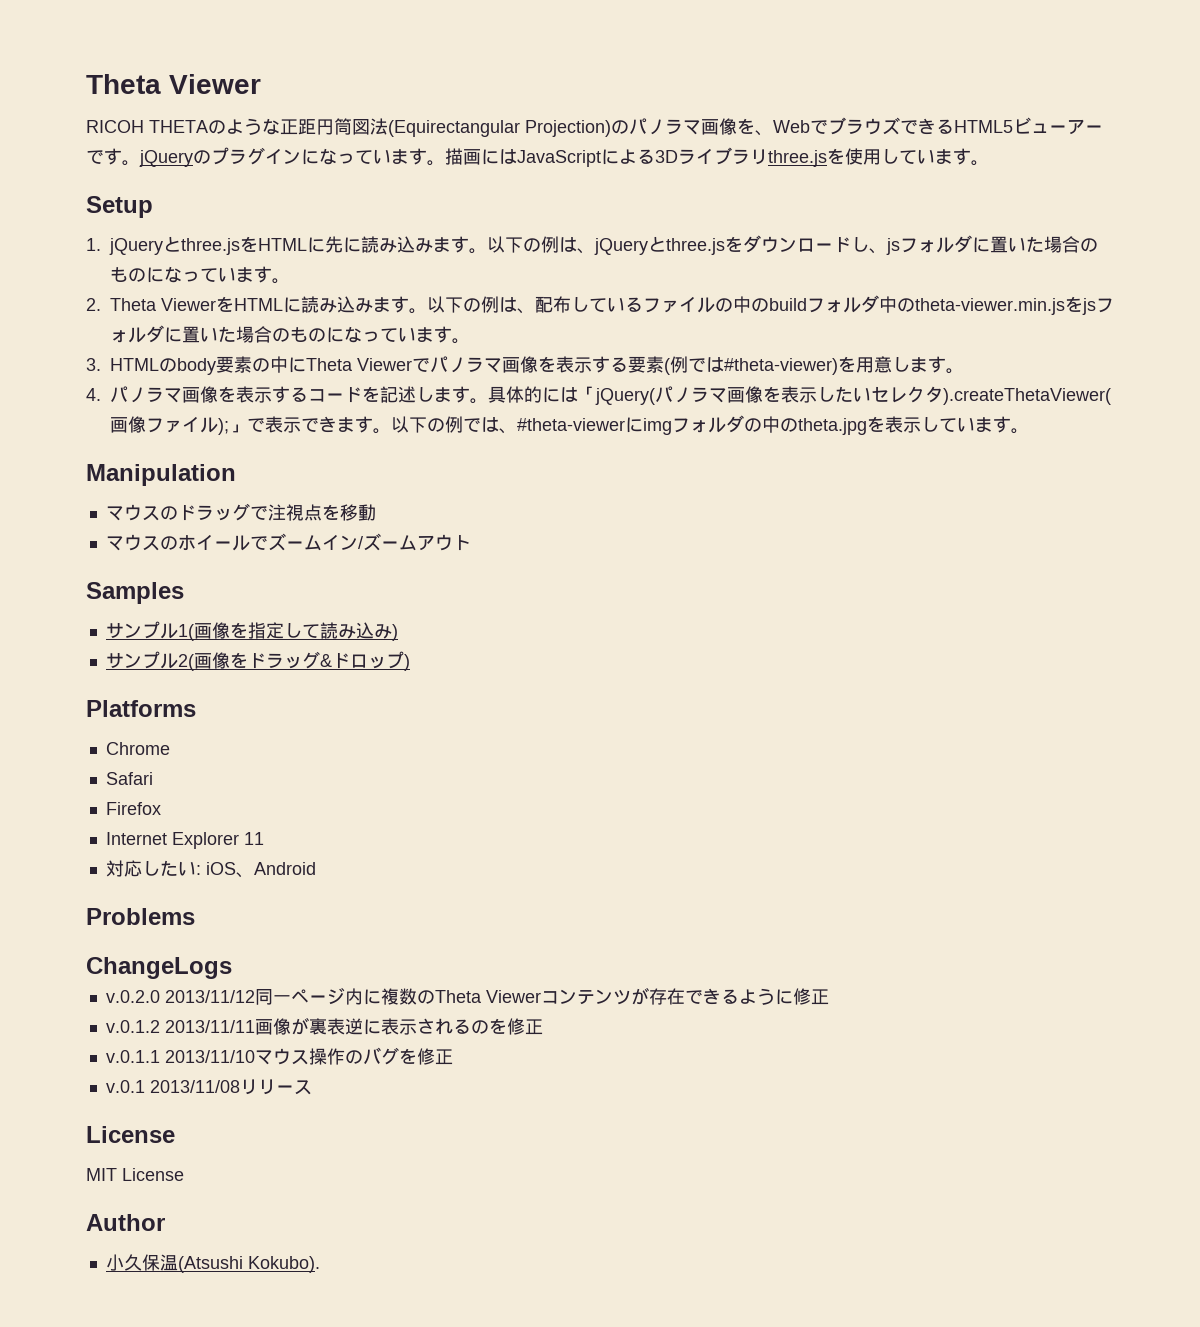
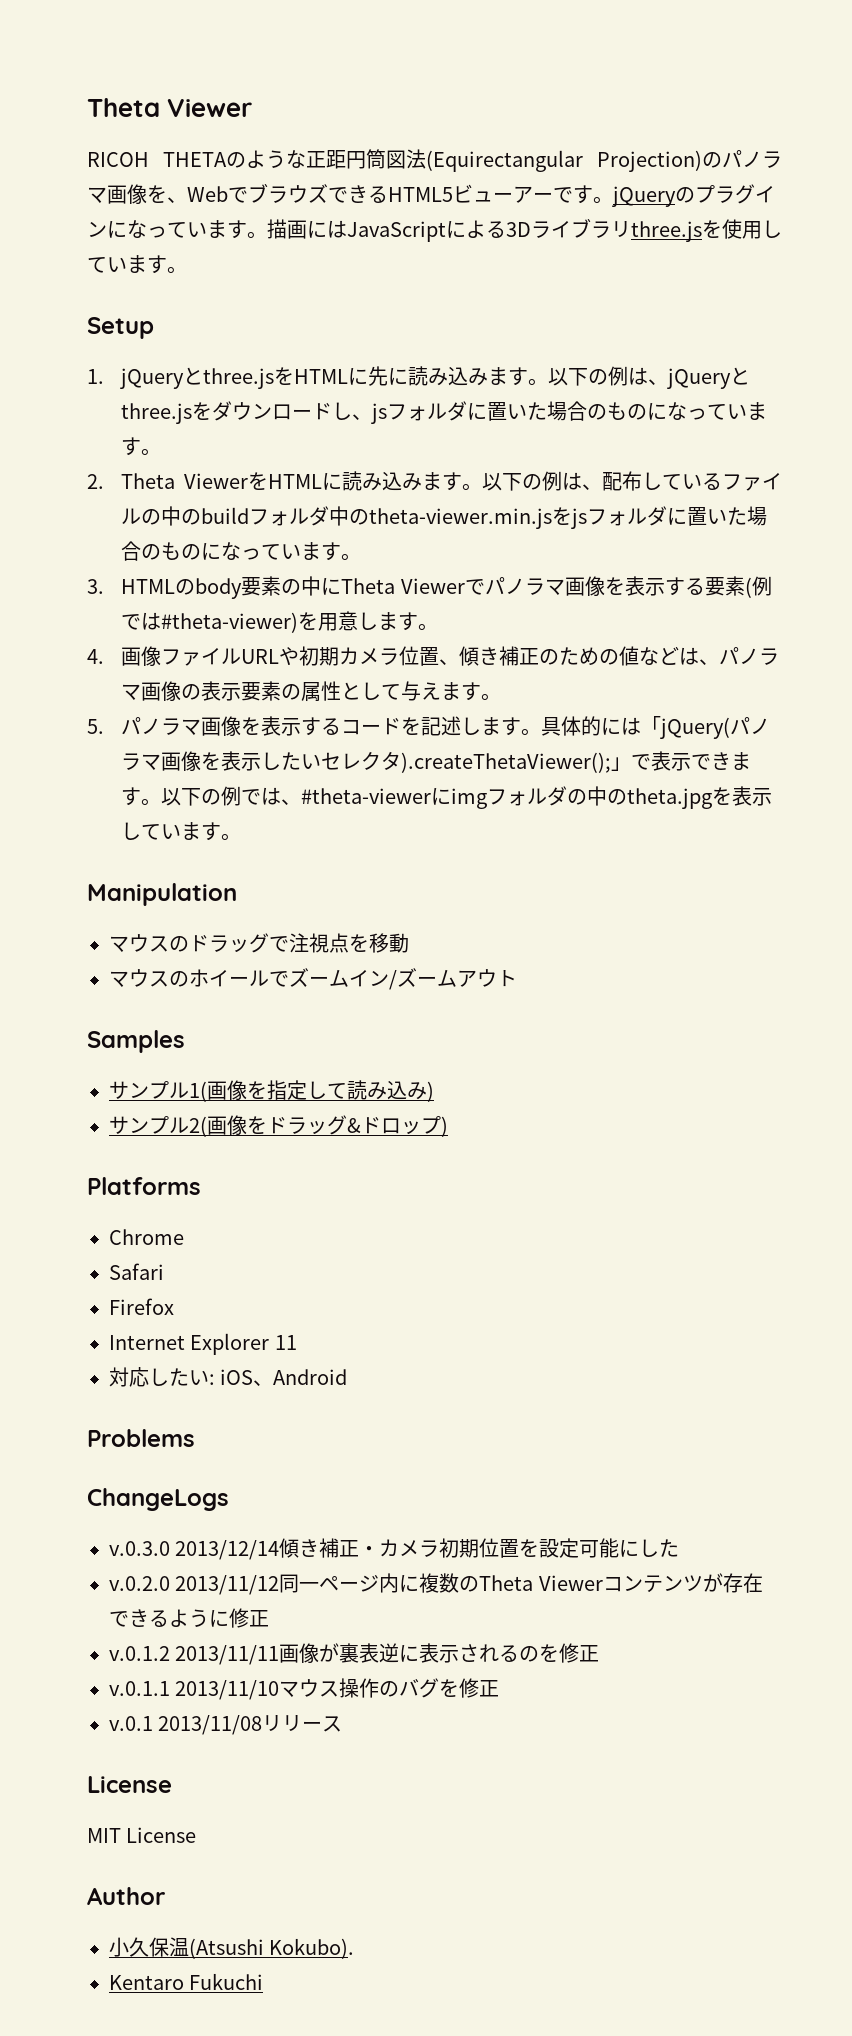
- 4.パノラマ画像を表示するコードを記述します。
+ 4.画像ファイルURLや初期カメラ位置、傾き補正のための値などは、パノラマ画像の表示要素の属性として与えます。
+ 5.パノラマ画像を表示するコードを記述します。
- 具体的には「jQuery(パノラマ画像を表示したいセレクタ).createThetaViewer(画像ファイル);」で表示できます。
+ 具体的には「jQuery(パノラマ画像を表示したいセレクタ).createThetaViewer();」で表示できます。
+ v.0.3.0 2013/12/14傾き補正・カメラ初期位置を設定可能にした
+ Kentaro Fukuchi

